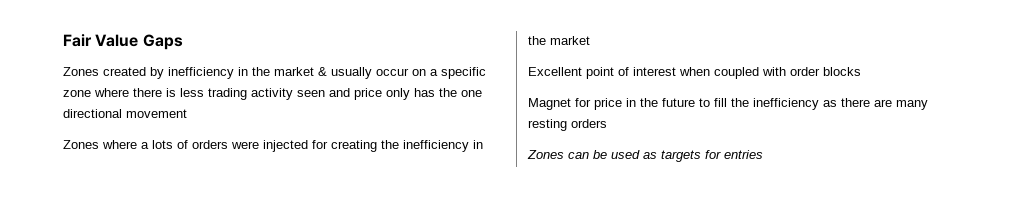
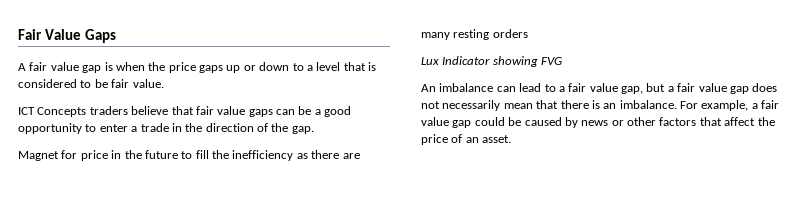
- Zones created by inefficiency in the market & usually occur on a specific zone where there is less trading activity seen and price only has the one directional movement
- Zones where a lots of orders were injected for creating the inefficiency in the market
- Excellent point of interest when coupled with order blocks
+ A fair value gap is when the price gaps up or down to a level that is considered to be fair value.
+ ICT Concepts traders believe that fair value gaps can be a good opportunity to enter a trade in the direction of the gap.
- Zones can be used as targets for entries
+ Lux Indicator showing FVG
+ An imbalance can lead to a fair value gap, but a fair value gap does not necessarily mean that there is an imbalance. For example, a fair value gap could be caused by news or other factors that affect the price of an asset.

